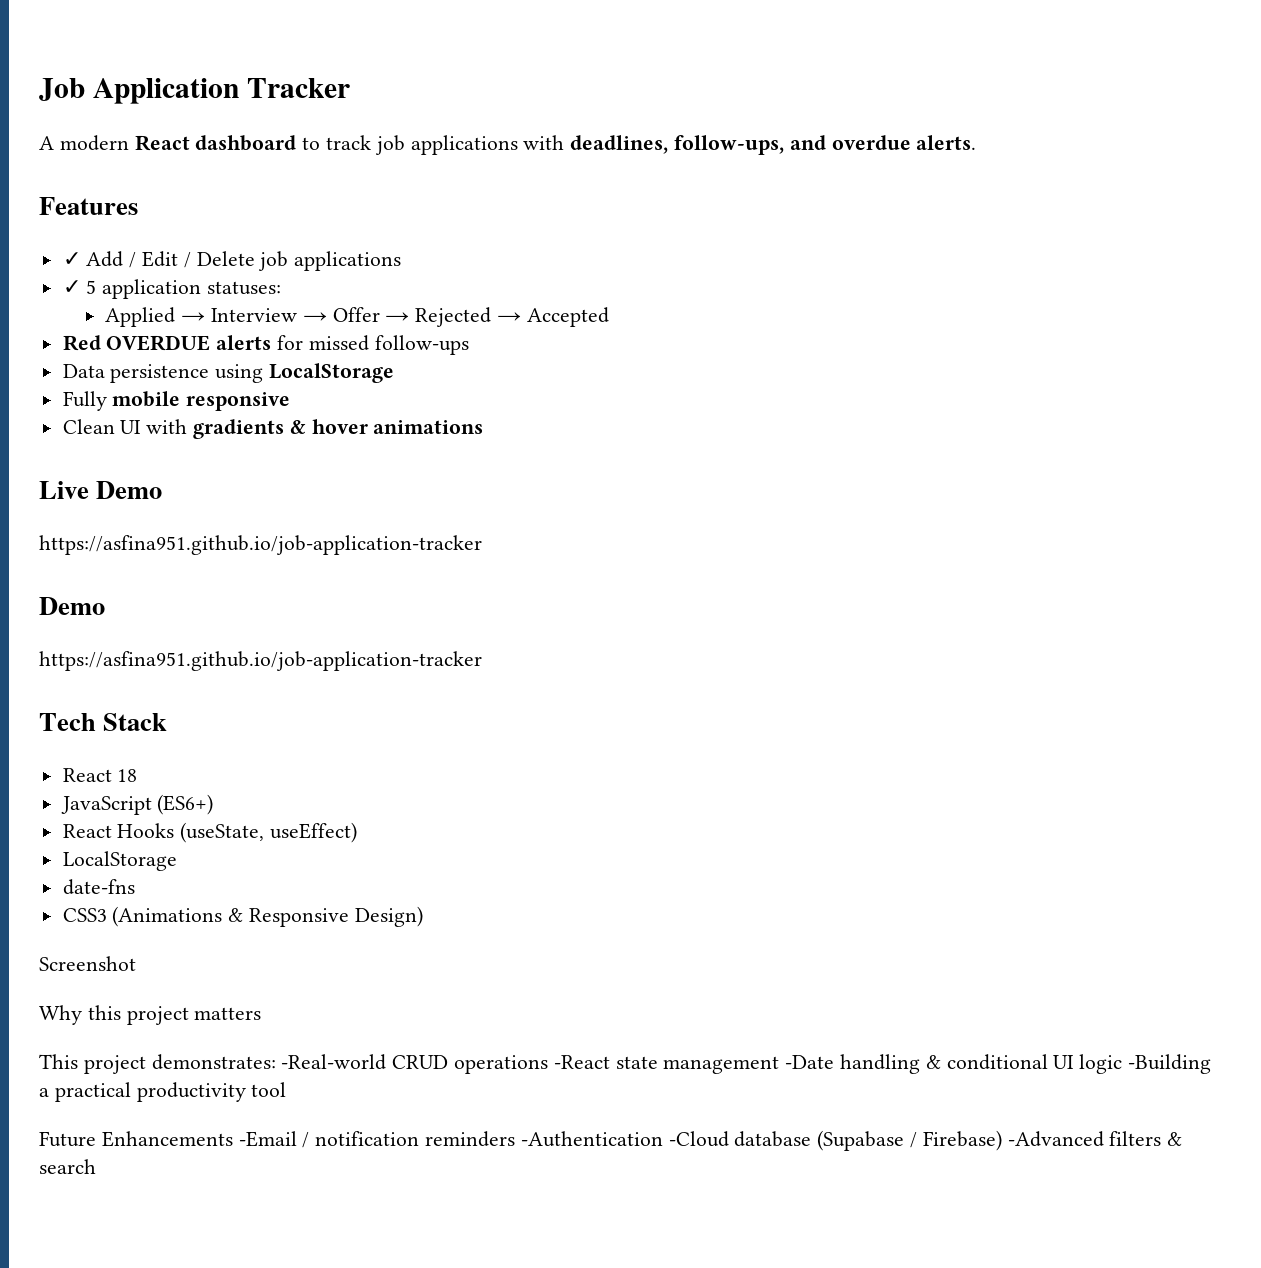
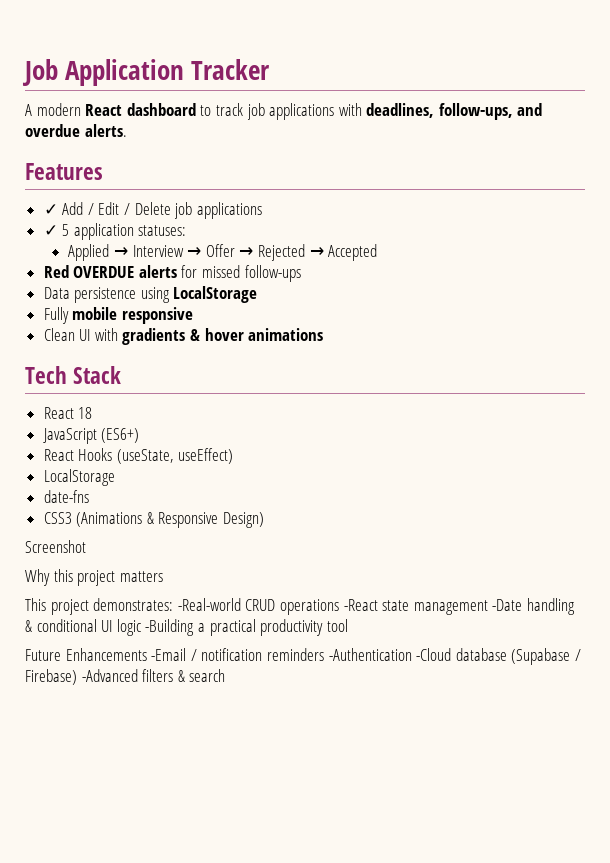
- Live Demo
- https://asfina951.github.io/job-application-tracker
- Demo
- https://asfina951.github.io/job-application-tracker

